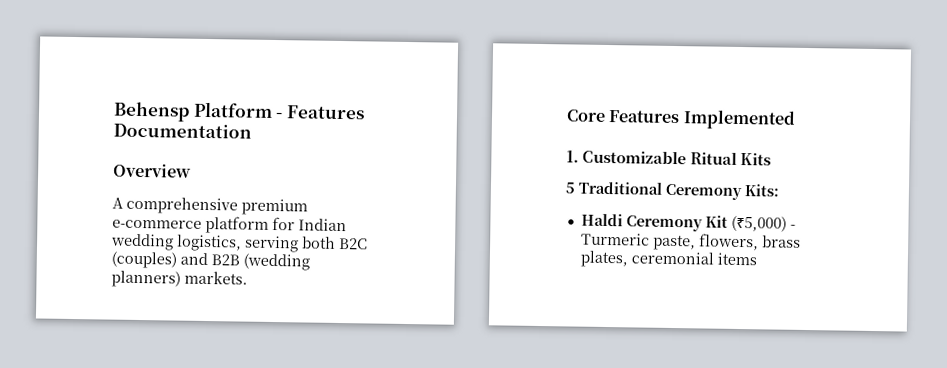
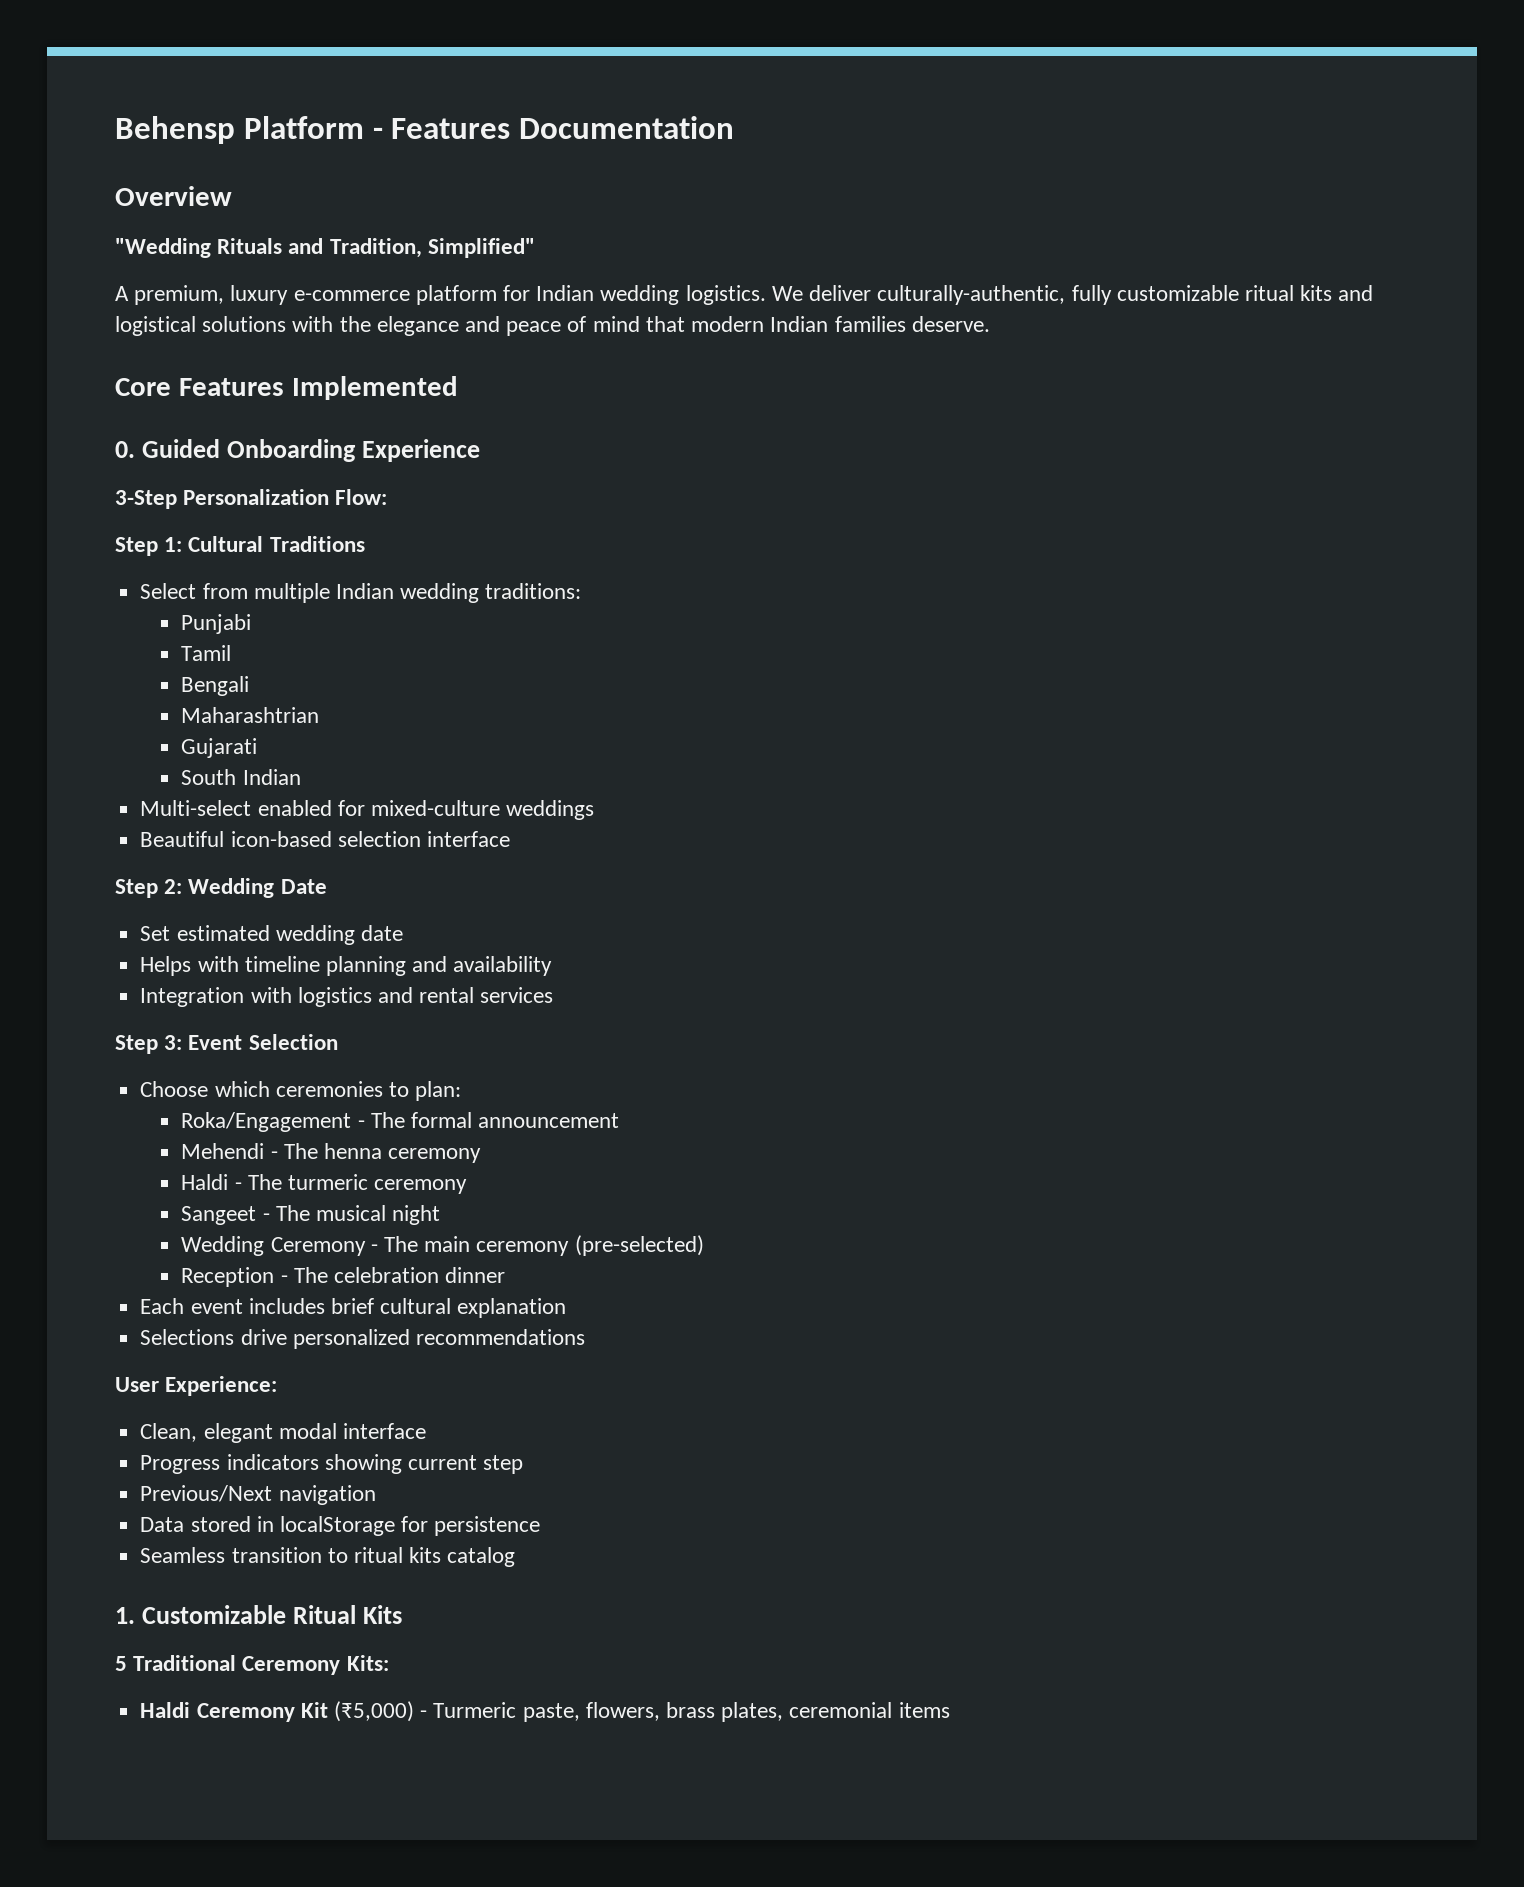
+ "Wedding Rituals and Tradition, Simplified"
- A comprehensive premium e-commerce platform for Indian wedding logistics, serving both B2C (couples) and B2B (wedding planners) markets.
+ A premium, luxury e-commerce platform for Indian wedding logistics. We deliver culturally-authentic, fully customizable ritual kits and logistical solutions with the elegance and peace of mind that modern Indian families deserve.
  Core Features Implemented
+ 0. Guided Onboarding Experience
+ 3-Step Personalization Flow:
+ Step 1: Cultural Traditions
+ Select from multiple Indian wedding traditions:
+ Punjabi
+ Tamil
+ Bengali
+ Maharashtrian
+ Gujarati
+ South Indian
+ Multi-select enabled for mixed-culture weddings
+ Beautiful icon-based selection interface
+ Step 2: Wedding Date
+ Set estimated wedding date
+ Helps with timeline planning and availability
+ Integration with logistics and rental services
+ Step 3: Event Selection
+ Choose which ceremonies to plan:
+ Roka/Engagement - The formal announcement
+ Mehendi - The henna ceremony
+ Haldi - The turmeric ceremony
+ Sangeet - The musical night
+ Wedding Ceremony - The main ceremony (pre-selected)
+ Reception - The celebration dinner
+ Each event includes brief cultural explanation
+ Selections drive personalized recommendations
+ User Experience:
+ Clean, elegant modal interface
+ Progress indicators showing current step
+ Previous/Next navigation
+ Data stored in localStorage for persistence
+ Seamless transition to ritual kits catalog

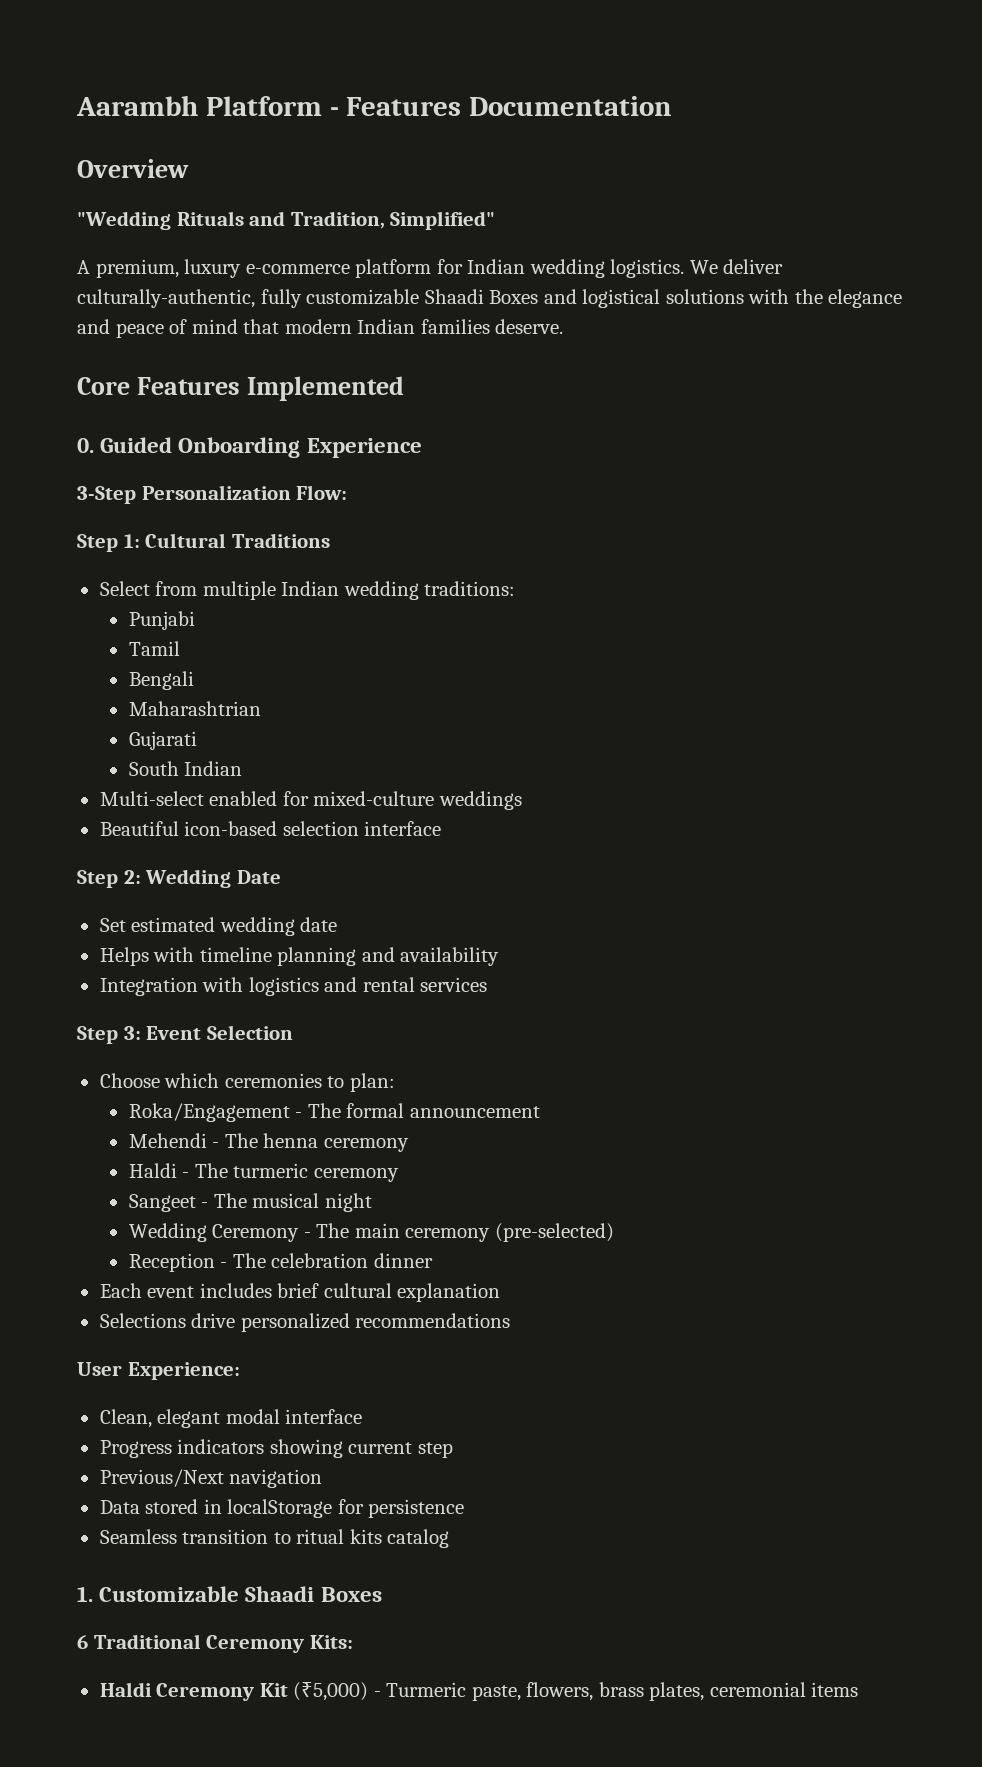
- Behensp Platform - Features Documentation
+ Aarambh Platform - Features Documentation
- We deliver culturally-authentic, fully customizable ritual kits and logistical solutions with the elegance and peace of mind that modern Indian families deserve.
+ We deliver culturally-authentic, fully customizable Shaadi Boxes and logistical solutions with the elegance and peace of mind that modern Indian families deserve.
- 1. Customizable Ritual Kits
- 5 Traditional Ceremony Kits:
+ 1. Customizable Shaadi Boxes
+ 6 Traditional Ceremony Kits:

